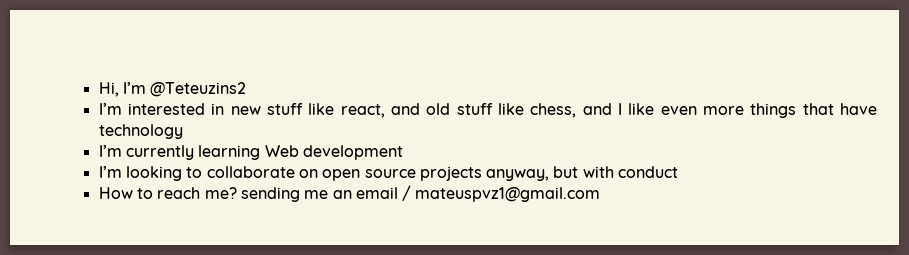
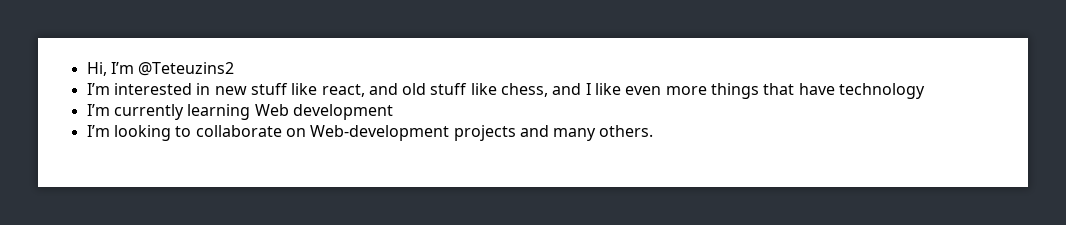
- I’m looking to collaborate on open source projects anyway, but with conduct
- How to reach me? sending me an email / mateuspvz1@gmail.com
+ I’m looking to collaborate on Web-development projects and many others.

